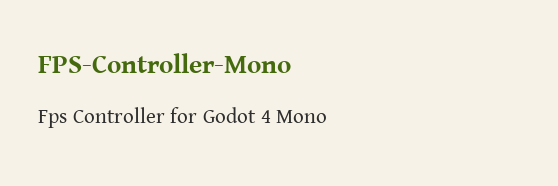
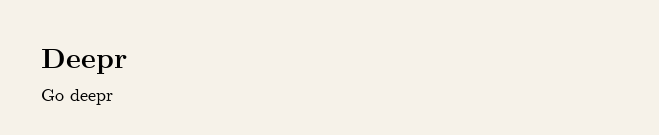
- FPS-Controller-Mono
- Fps Controller for Godot 4 Mono
+ Deepr
+ Go deepr

